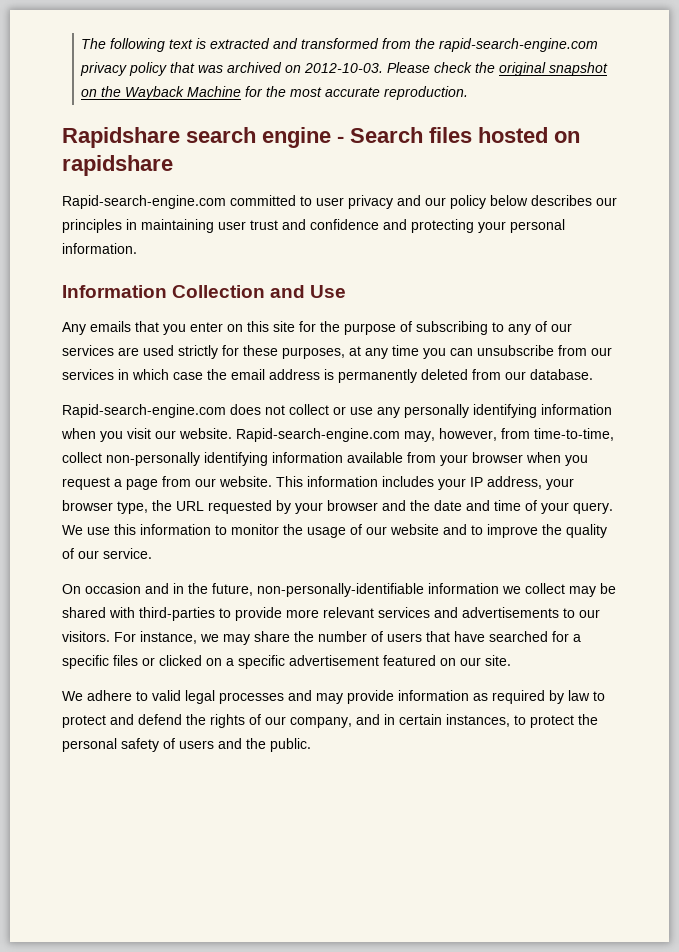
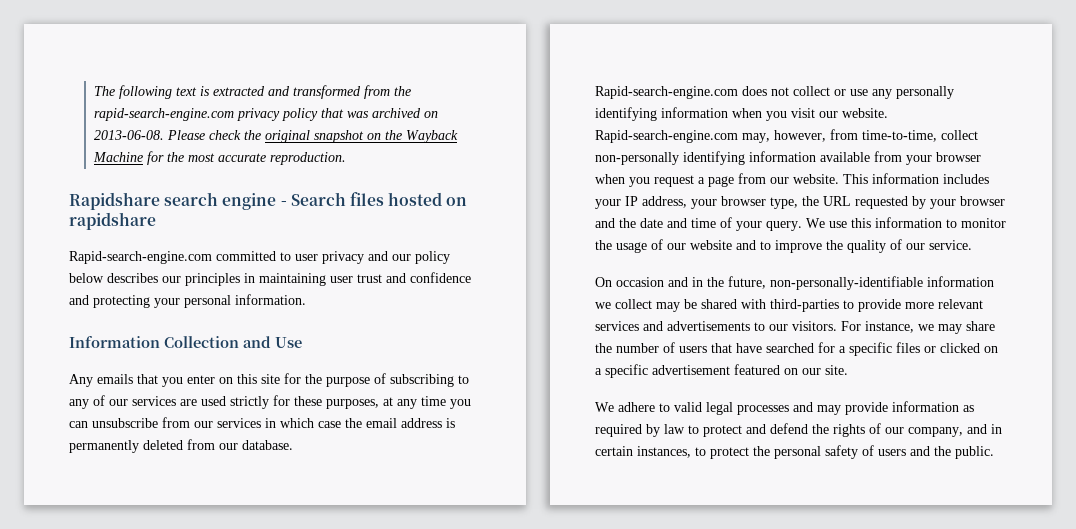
- The following text is extracted and transformed from the rapid-search-engine.com privacy policy that was archived on 2012-10-03.
+ The following text is extracted and transformed from the rapid-search-engine.com privacy policy that was archived on 2013-06-08.

